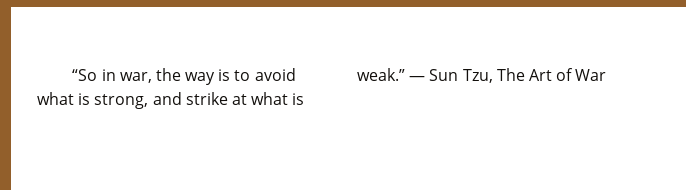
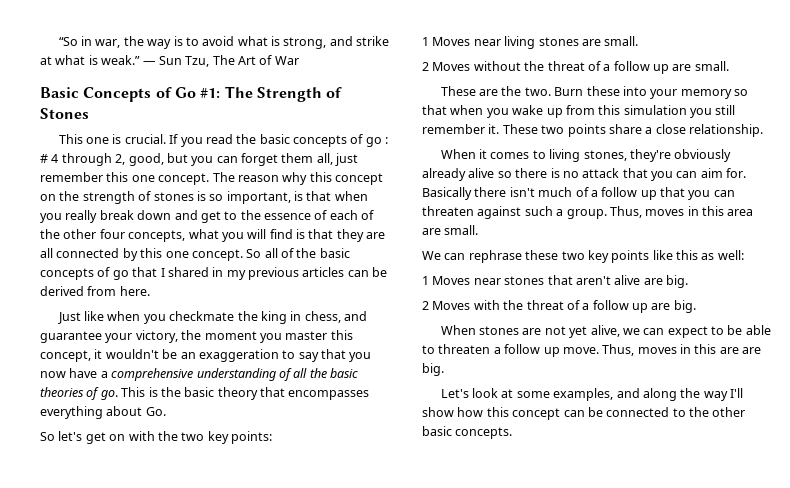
+ Basic Concepts of Go #1: The Strength of Stones
+ This one is crucial. If you read the basic concepts of go : # 4 through 2, good, but you can forget them all, just remember this one concept. The reason why this concept on the strength of stones is so important, is that when you really break down and get to the essence of each of the other four concepts, what you will find is that they are all connected by this one concept. So all of the basic concepts of go that I shared in my previous articles can be derived from here.
+ Just like when you checkmate the king in chess, and guarantee your victory, the moment you master this concept, it wouldn't be an exaggeration to say that you now have a comprehensive understanding of all the basic theories of go. This is the basic theory that encompasses everything about Go.
+ So let's get on with the two key points:
+ 1 Moves near living stones are small.
+ 2 Moves without the threat of a follow up are small.
+ These are the two. Burn these into your memory so that when you wake up from this simulation you still remember it. These two points share a close relationship.
+ When it comes to living stones, they're obviously already alive so there is no attack that you can aim for. Basically there isn't much of a follow up that you can threaten against such a group. Thus, moves in this area are small.
+ We can rephrase these two key points like this as well:
+ 1 Moves near stones that aren't alive are big.
+ 2 Moves with the threat of a follow up are big.
+ When stones are not yet alive, we can expect to be able to threaten a follow up move. Thus, moves in this are are big.
+ Let's look at some examples, and along the way I'll show how this concept can be connected to the other basic concepts.

